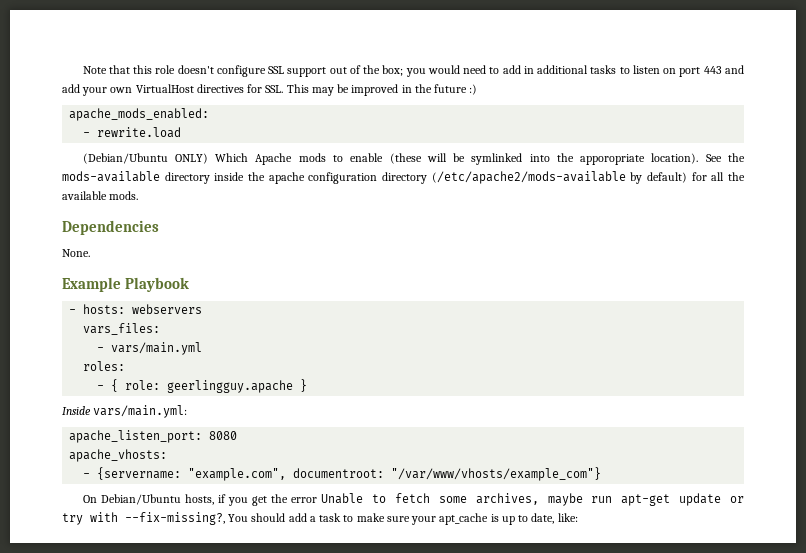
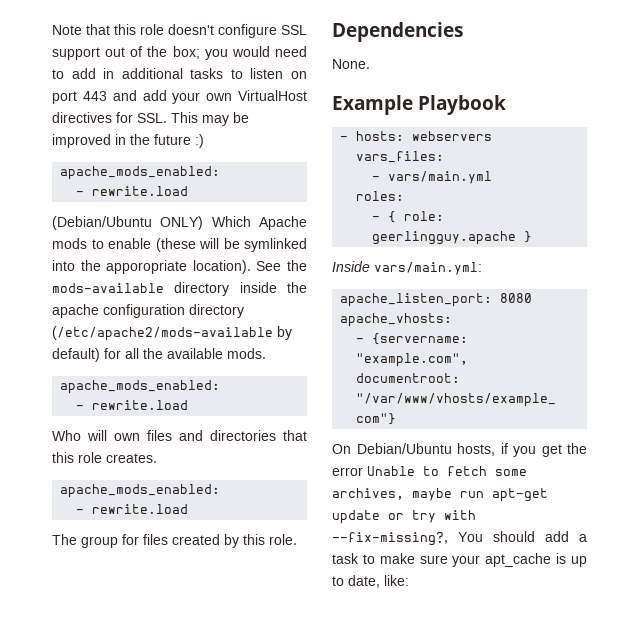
  See the mods-available directory inside the apache configuration directory (/etc/apache2/mods-available by default) for all the available mods.
+ apache_mods_enabled:
+ - rewrite.load
+ Who will own files and directories that this role creates.
+ apache_mods_enabled:
+ - rewrite.load
+ The group for files created by this role.

